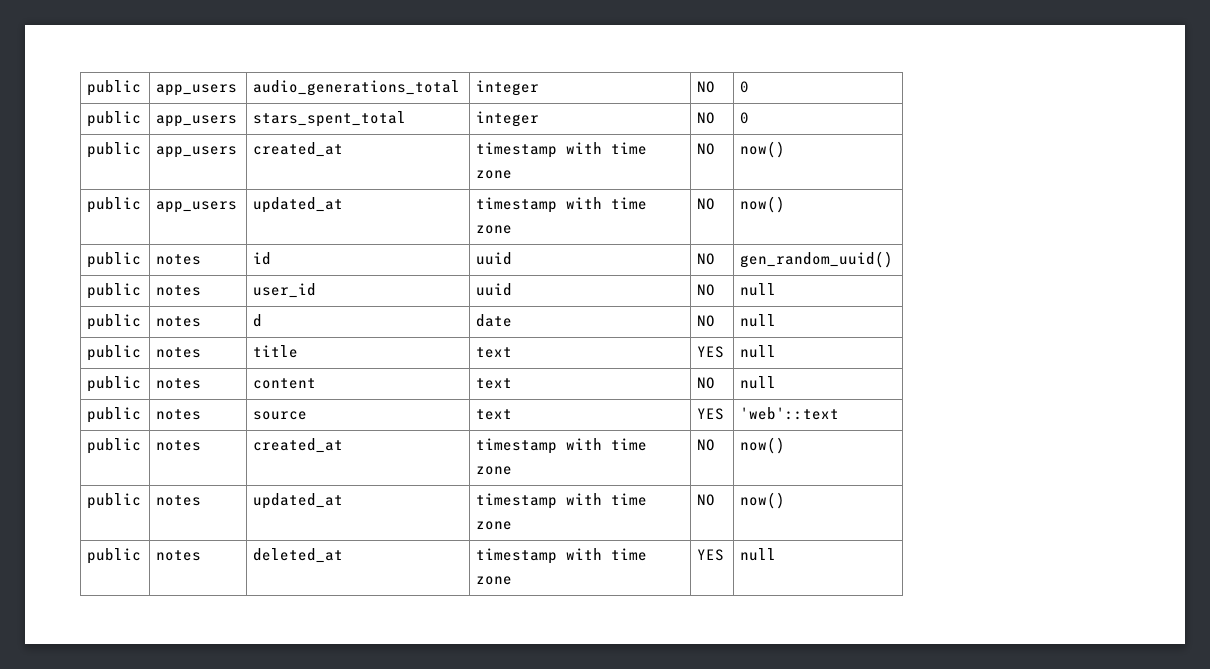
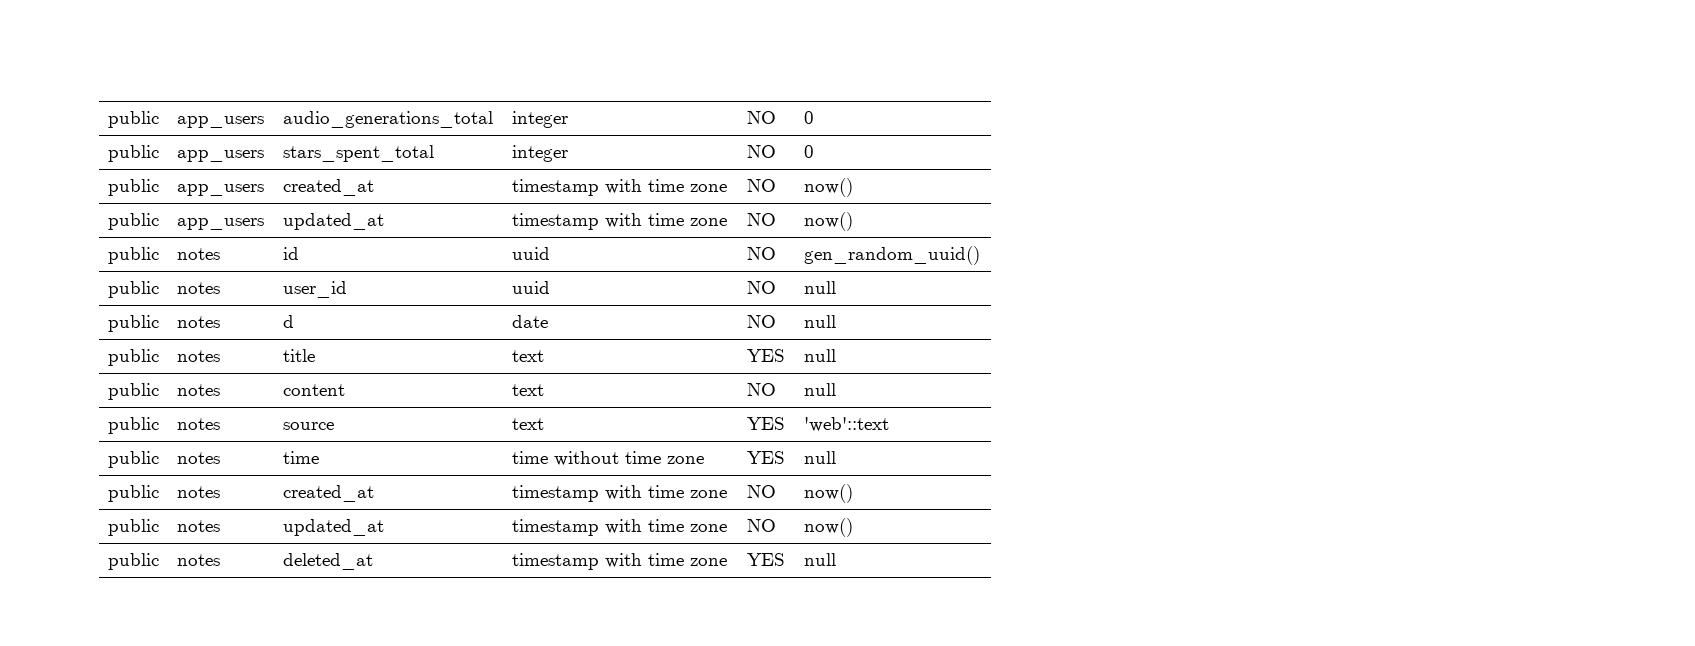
+ public | notes | time | time without time zone | YES | null

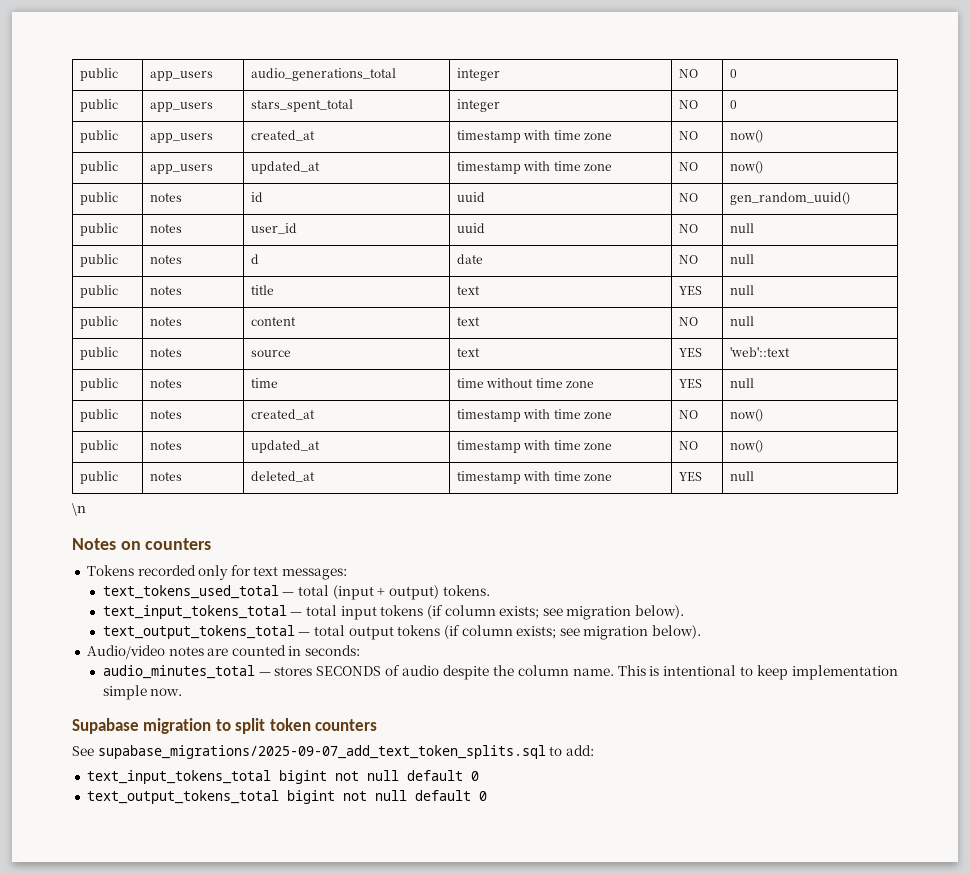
+ \n
+ Notes on counters
+ Tokens recorded only for text messages:
+ text_tokens_used_total — total (input + output) tokens.
+ text_input_tokens_total — total input tokens (if column exists; see migration below).
+ text_output_tokens_total — total output tokens (if column exists; see migration below).
+ Audio/video notes are counted in seconds:
+ audio_minutes_total — stores SECONDS of audio despite the column name. This is intentional to keep implementation simple now.
+ Supabase migration to split token counters
+ See supabase_migrations/2025-09-07_add_text_token_splits.sql to add:
+ text_input_tokens_total bigint not null default 0
+ text_output_tokens_total bigint not null default 0

